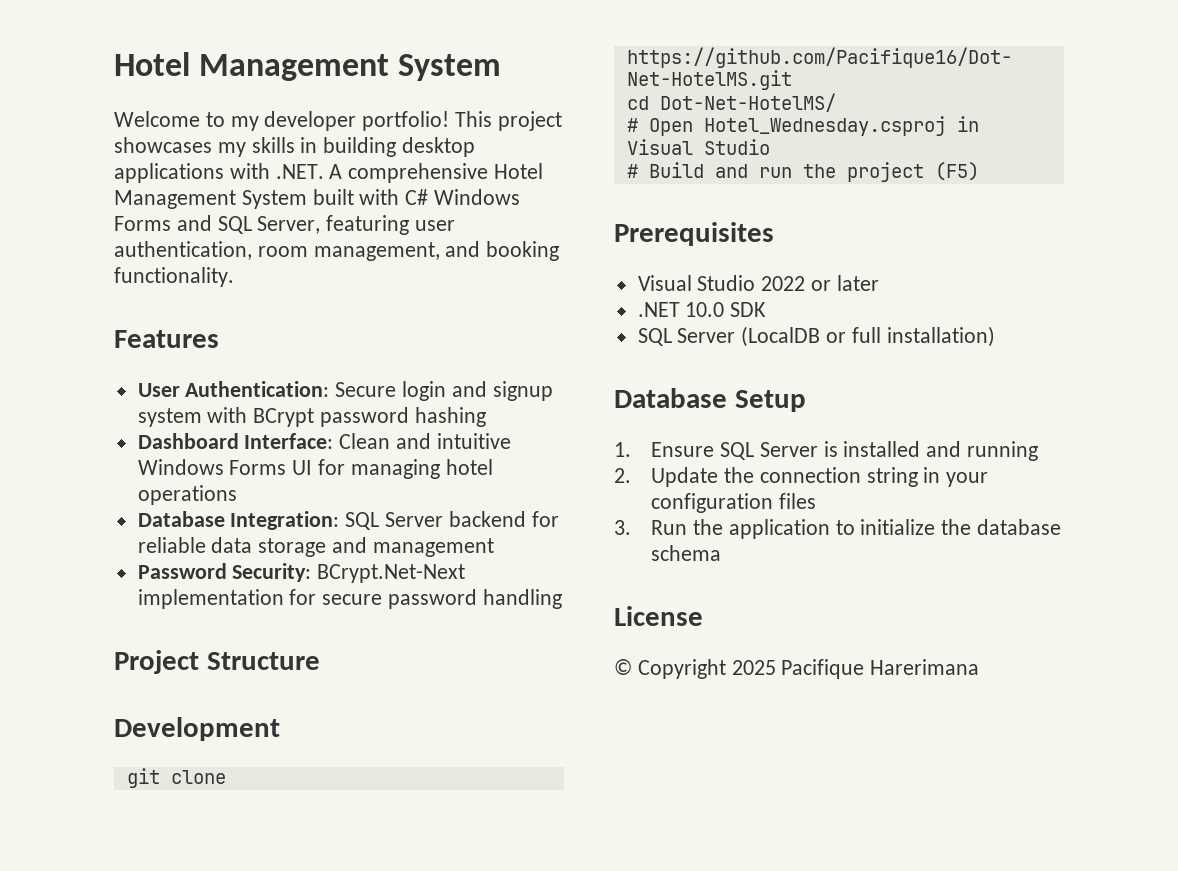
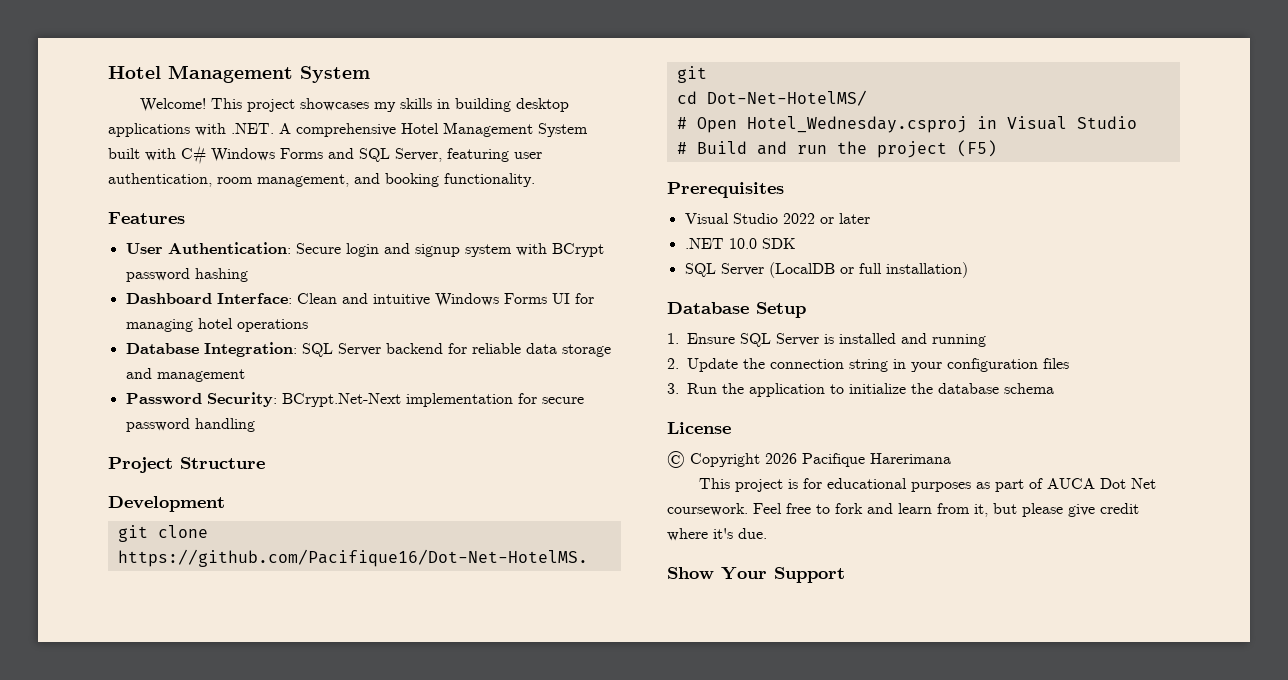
- Welcome to my developer portfolio!
+ Welcome!
- © Copyright 2025 Pacifique Harerimana
+ © Copyright 2026 Pacifique Harerimana
+ This project is for educational purposes as part of AUCA Dot Net coursework. Feel free to fork and learn from it, but please give credit where it's due.
+ Show Your Support

